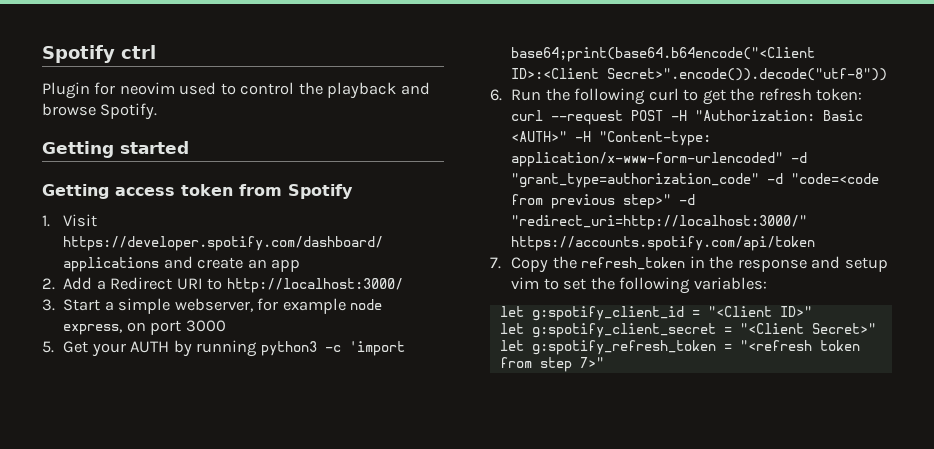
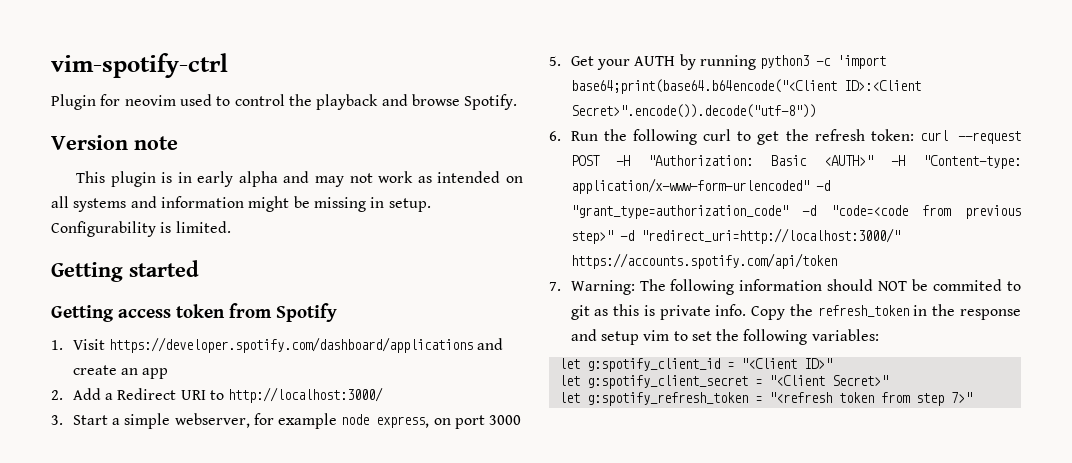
- Spotify ctrl
+ vim-spotify-ctrl
+ Version note
+ This plugin is in early alpha and may not work as intended on all systems and information might be missing in setup. Configurability is limited.
- 7. Copy the refresh_token in the response and setup vim to set the following variables:
+ 7. Warning: The following information should NOT be commited to git as this is private info. Copy the refresh_token in the response and setup vim to set the following variables:

